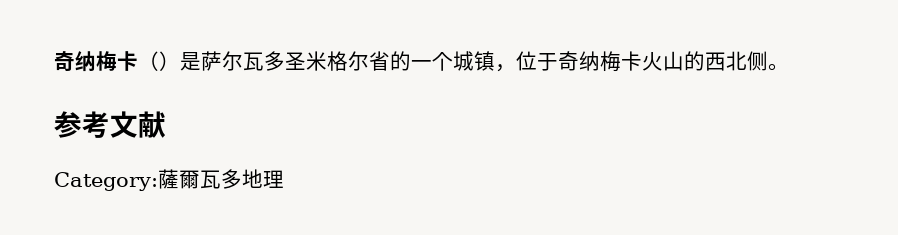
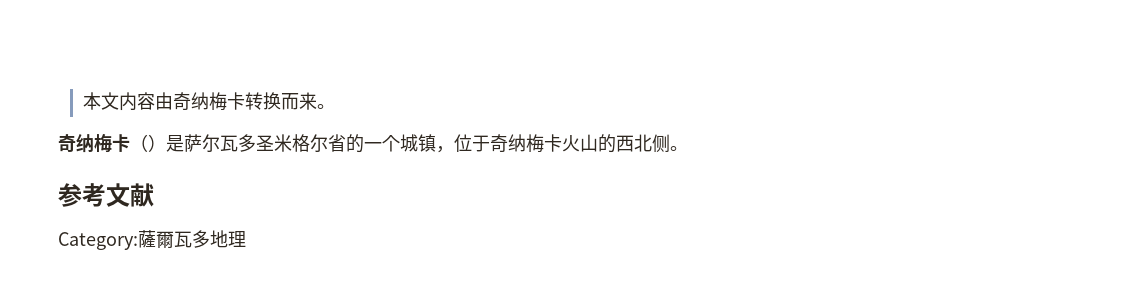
+ 本文内容由奇纳梅卡转换而来。

